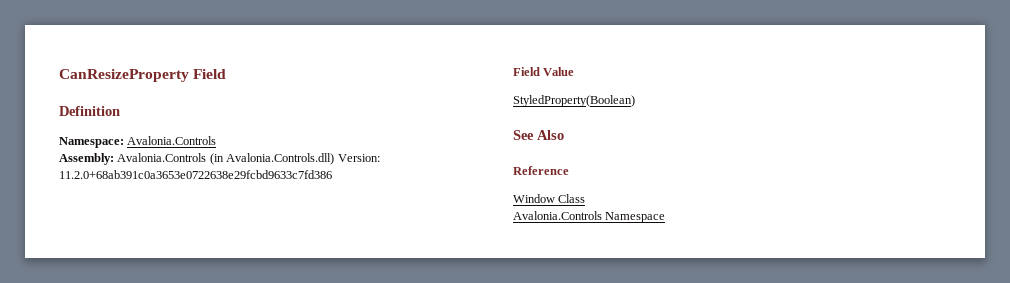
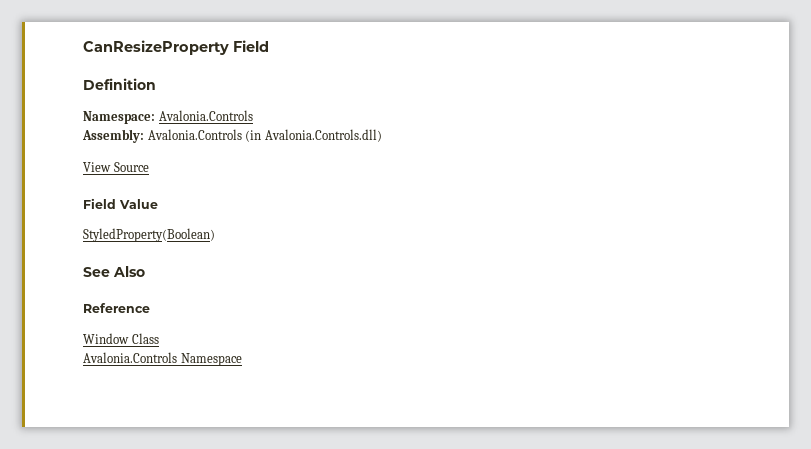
- Assembly: Avalonia.Controls (in Avalonia.Controls.dll) Version: 11.2.0+68ab391c0a3653e0722638e29fcbd9633c7fd386
+ Assembly: Avalonia.Controls (in Avalonia.Controls.dll)
+ View Source

